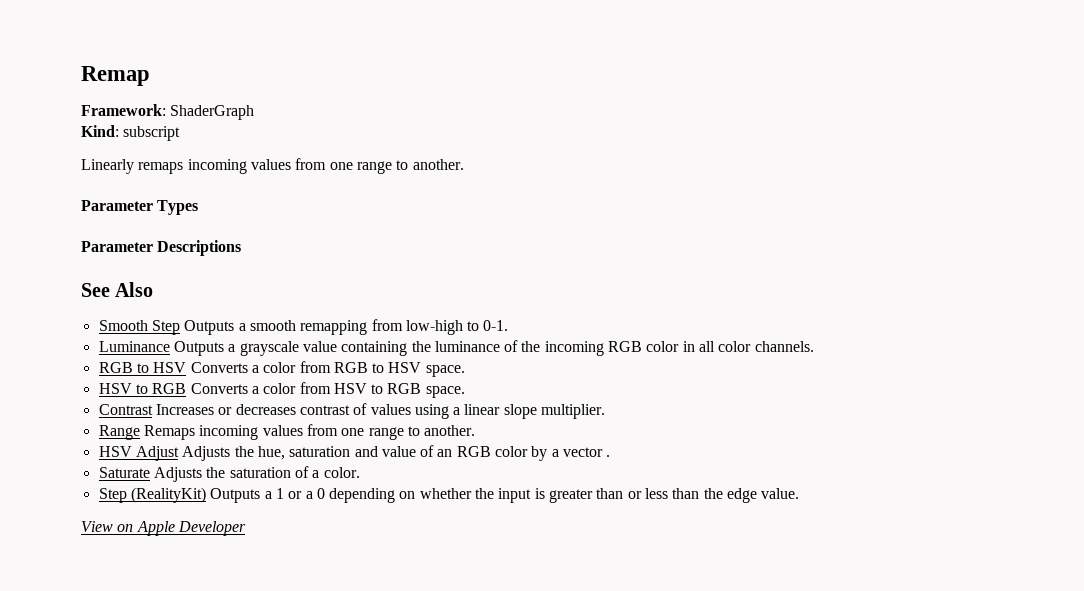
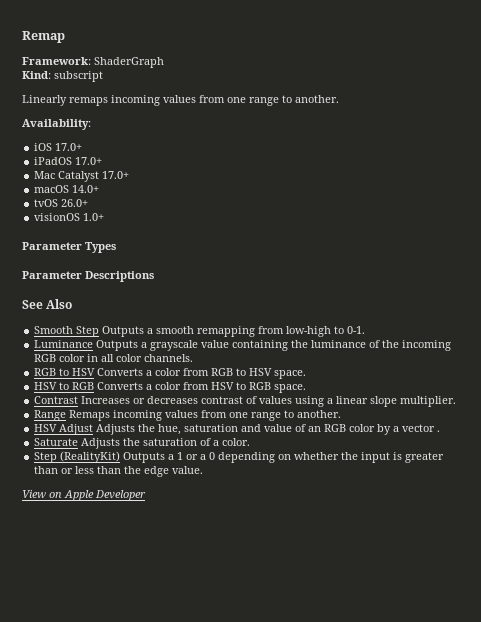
+ Availability:
+ iOS 17.0+
+ iPadOS 17.0+
+ Mac Catalyst 17.0+
+ macOS 14.0+
+ tvOS 26.0+
+ visionOS 1.0+

